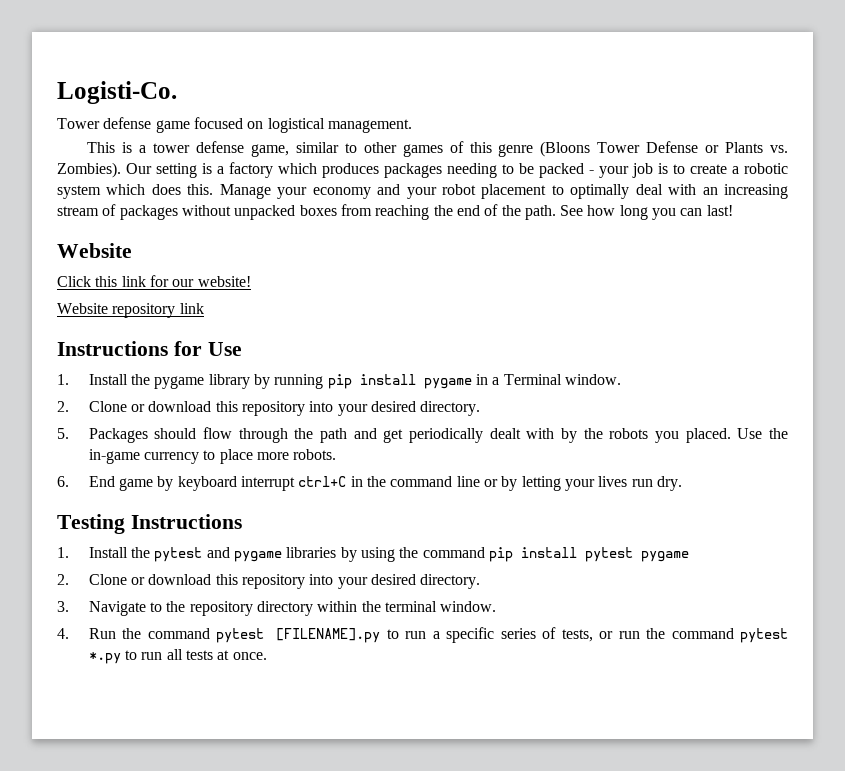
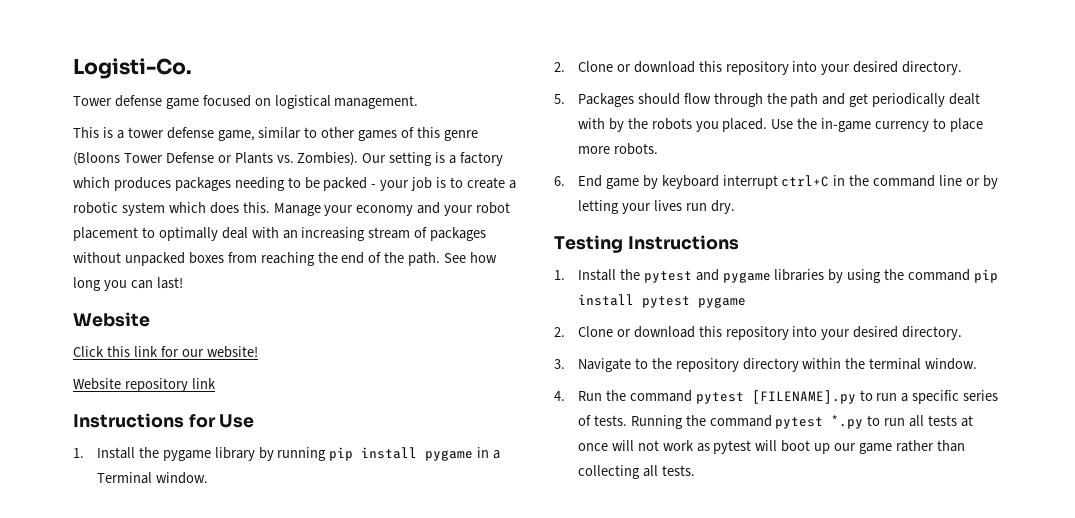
- 4. Run the command pytest [FILENAME].py to run a specific series of tests, or run the command pytest *.py to run all tests at once.
+ 4. Run the command pytest [FILENAME].py to run a specific series of tests. Running the command pytest *.py to run all tests at once will not work as pytest will boot up our game rather than collecting all tests.

